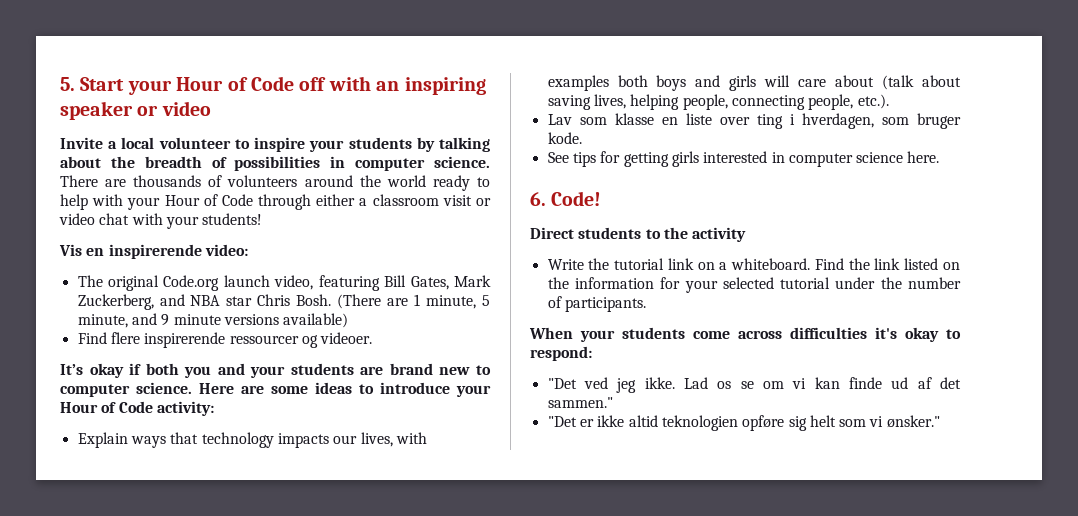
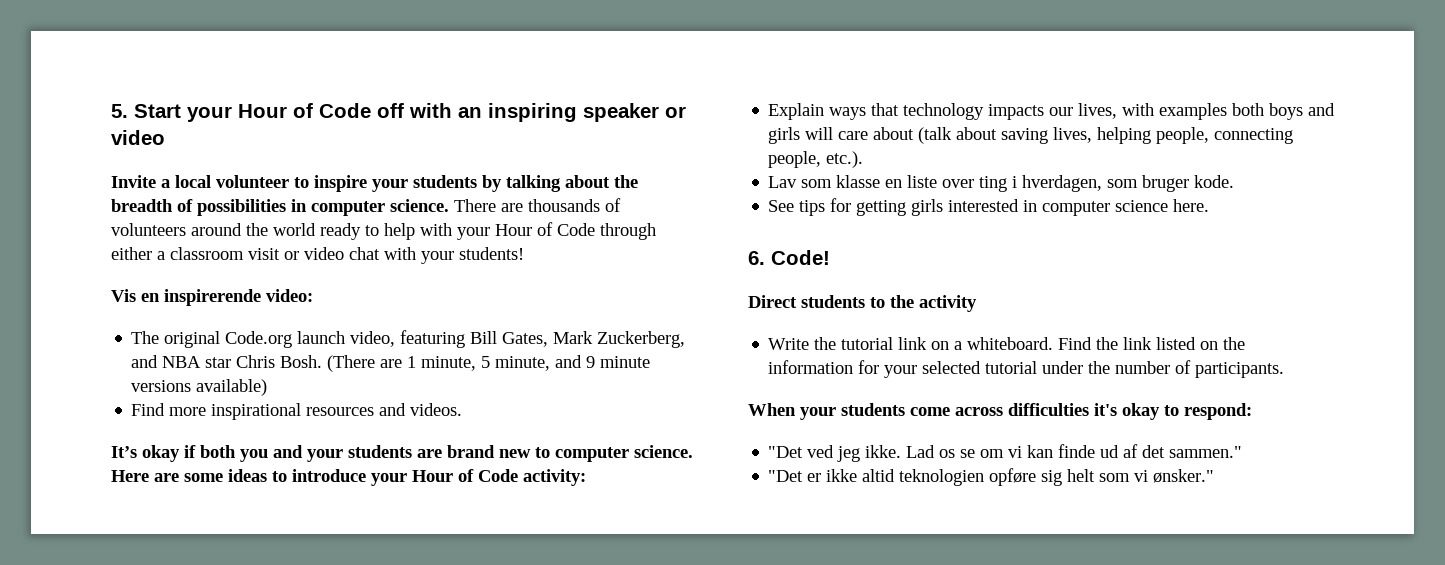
- Find flere inspirerende ressourcer og videoer.
+ Find more inspirational resources and videos.

